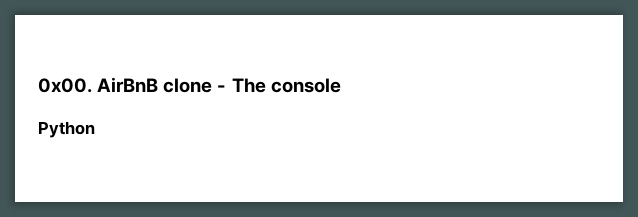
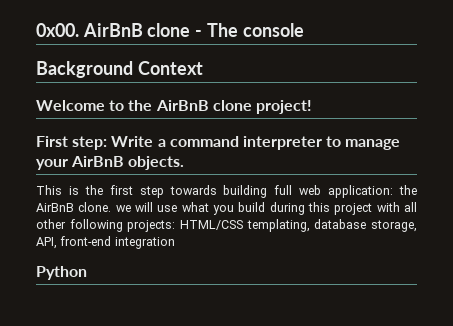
+ Background Context
+ Welcome to the AirBnB clone project!
+ First step: Write a command interpreter to manage your AirBnB objects.
+ This is the first step towards building full web application: the AirBnB clone. we will use what you build during this project with all other following projects: HTML/CSS templating, database storage, API, front-end integration

